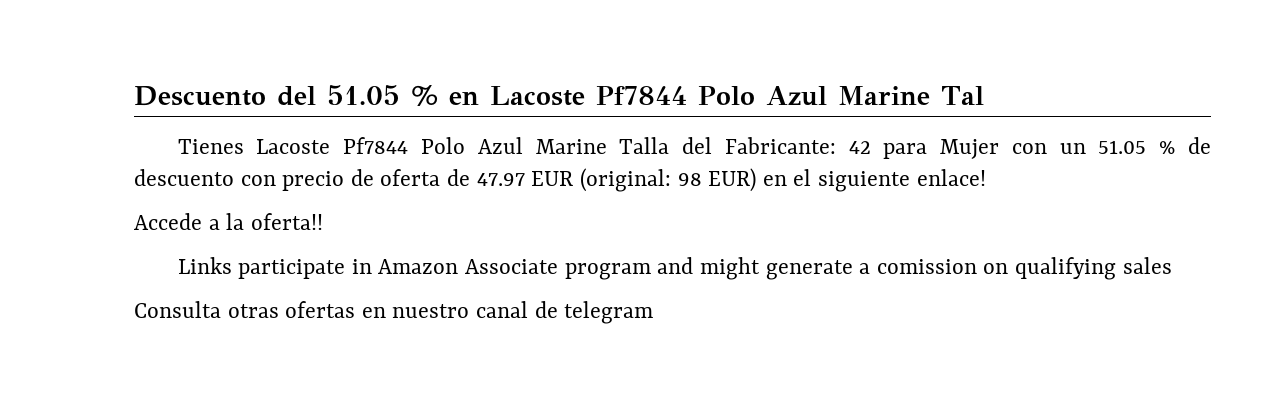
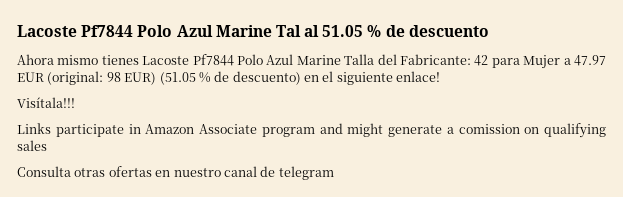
- Descuento del 51.05 % en Lacoste Pf7844 Polo Azul Marine Tal
- Tienes Lacoste Pf7844 Polo Azul Marine Talla del Fabricante: 42 para Mujer con un 51.05 % de descuento con precio de oferta de 47.97 EUR (original: 98 EUR) en el siguiente enlace!
+ Lacoste Pf7844 Polo Azul Marine Tal al 51.05 % de descuento
+ Ahora mismo tienes Lacoste Pf7844 Polo Azul Marine Talla del Fabricante: 42 para Mujer a 47.97 EUR (original: 98 EUR) (51.05 % de descuento) en el siguiente enlace!
- Accede a la oferta!!
+ Visítala!!!

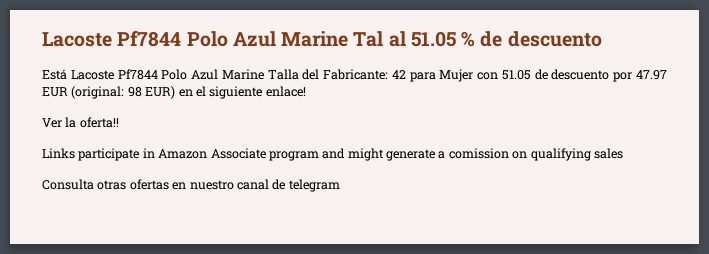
- Ahora mismo tienes Lacoste Pf7844 Polo Azul Marine Talla del Fabricante: 42 para Mujer a 47.97 EUR (original: 98 EUR) (51.05 % de descuento) en el siguiente enlace!
+ Está Lacoste Pf7844 Polo Azul Marine Talla del Fabricante: 42 para Mujer con 51.05 de descuento por 47.97 EUR (original: 98 EUR) en el siguiente enlace!
- Visítala!!!
+ Ver la oferta!!

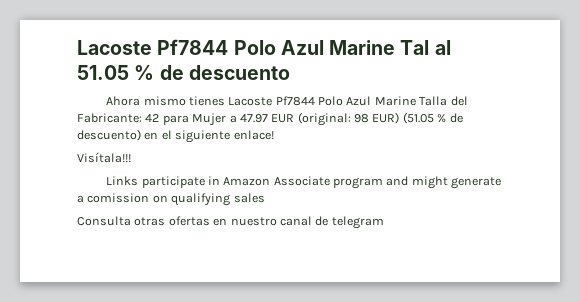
- Está Lacoste Pf7844 Polo Azul Marine Talla del Fabricante: 42 para Mujer con 51.05 de descuento por 47.97 EUR (original: 98 EUR) en el siguiente enlace!
+ Ahora mismo tienes Lacoste Pf7844 Polo Azul Marine Talla del Fabricante: 42 para Mujer a 47.97 EUR (original: 98 EUR) (51.05 % de descuento) en el siguiente enlace!
- Ver la oferta!!
+ Visítala!!!

